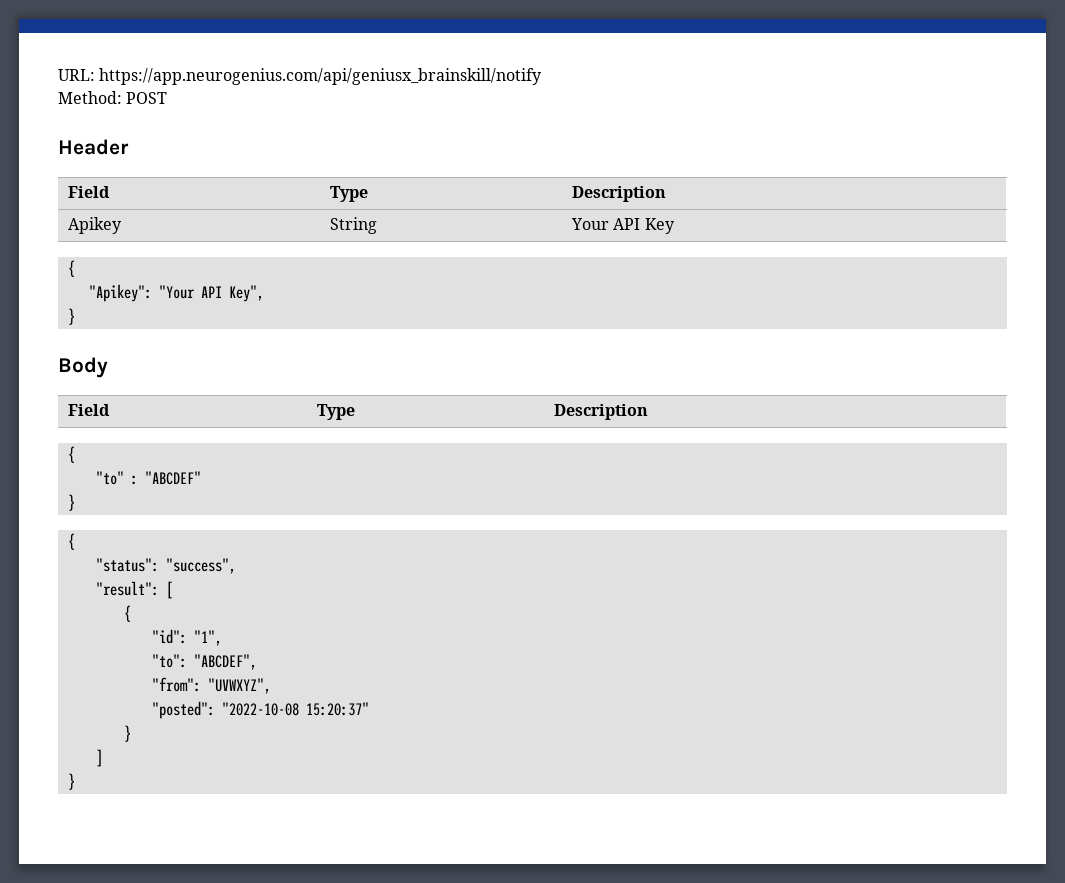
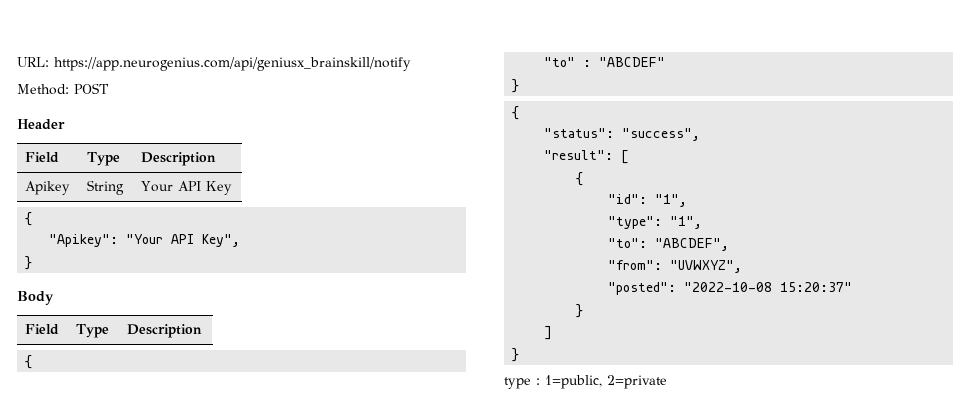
+ "type": "1",
+ type : 1=public, 2=private

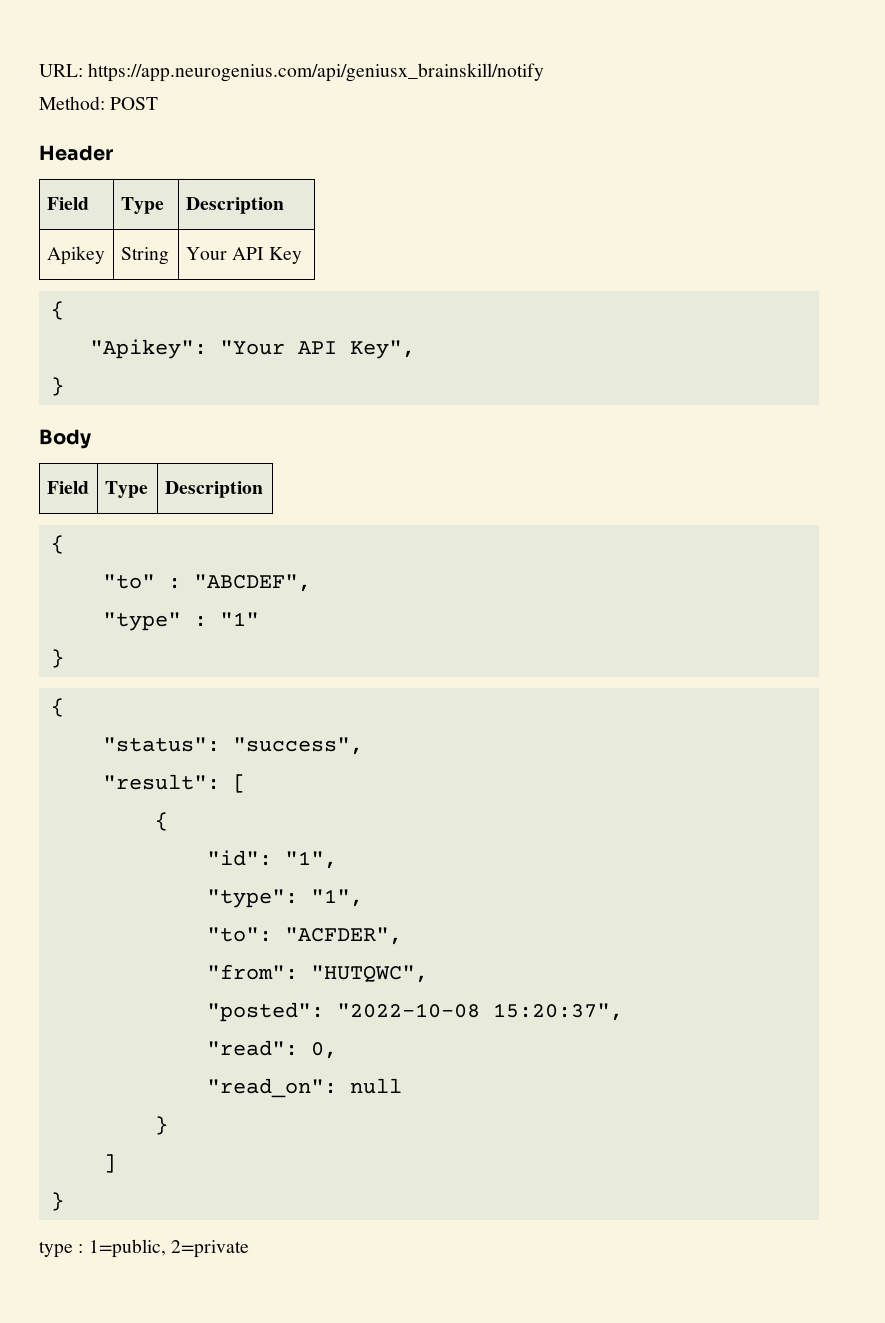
- "to" : "ABCDEF"
+ "to" : "ABCDEF",
+ "type" : "1"
- "to": "ABCDEF",
+ "to": "ACFDER",
- "from": "UVWXYZ",
+ "from": "HUTQWC",
- "posted": "2022-10-08 15:20:37"
+ "posted": "2022-10-08 15:20:37",
+ "read": 0,
+ "read_on": null

